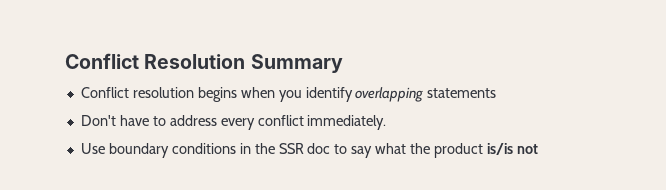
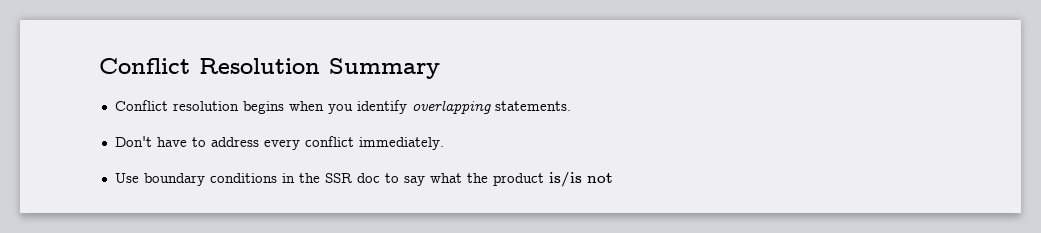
- Conflict resolution begins when you identify overlapping statements
+ Conflict resolution begins when you identify overlapping statements.

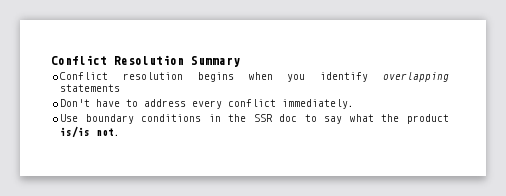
- Conflict resolution begins when you identify overlapping statements.
+ Conflict resolution begins when you identify overlapping statements
- Use boundary conditions in the SSR doc to say what the product is/is not
+ Use boundary conditions in the SSR doc to say what the product is/is not.

